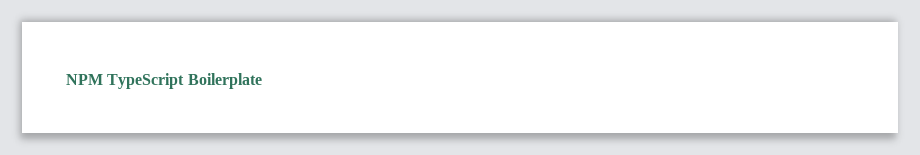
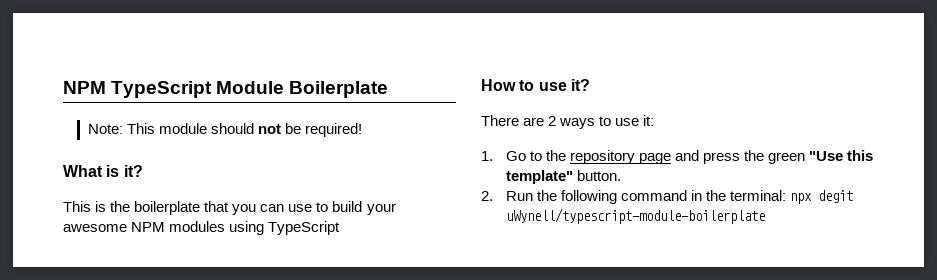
- NPM TypeScript Boilerplate
+ NPM TypeScript Module Boilerplate
+ Note: This module should not be required!
+ What is it?
+ This is the boilerplate that you can use to build your awesome NPM modules using TypeScript
+ How to use it?
+ There are 2 ways to use it:
+ 1. Go to the repository page and press the green "Use this template" button.
+ 2. Run the following command in the terminal: npx degit uWynell/typescript-module-boilerplate

